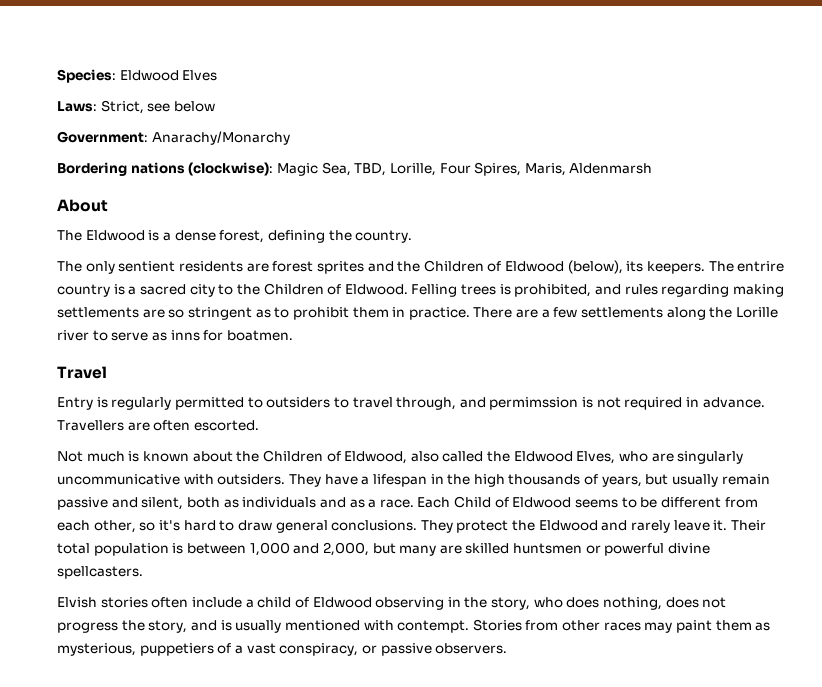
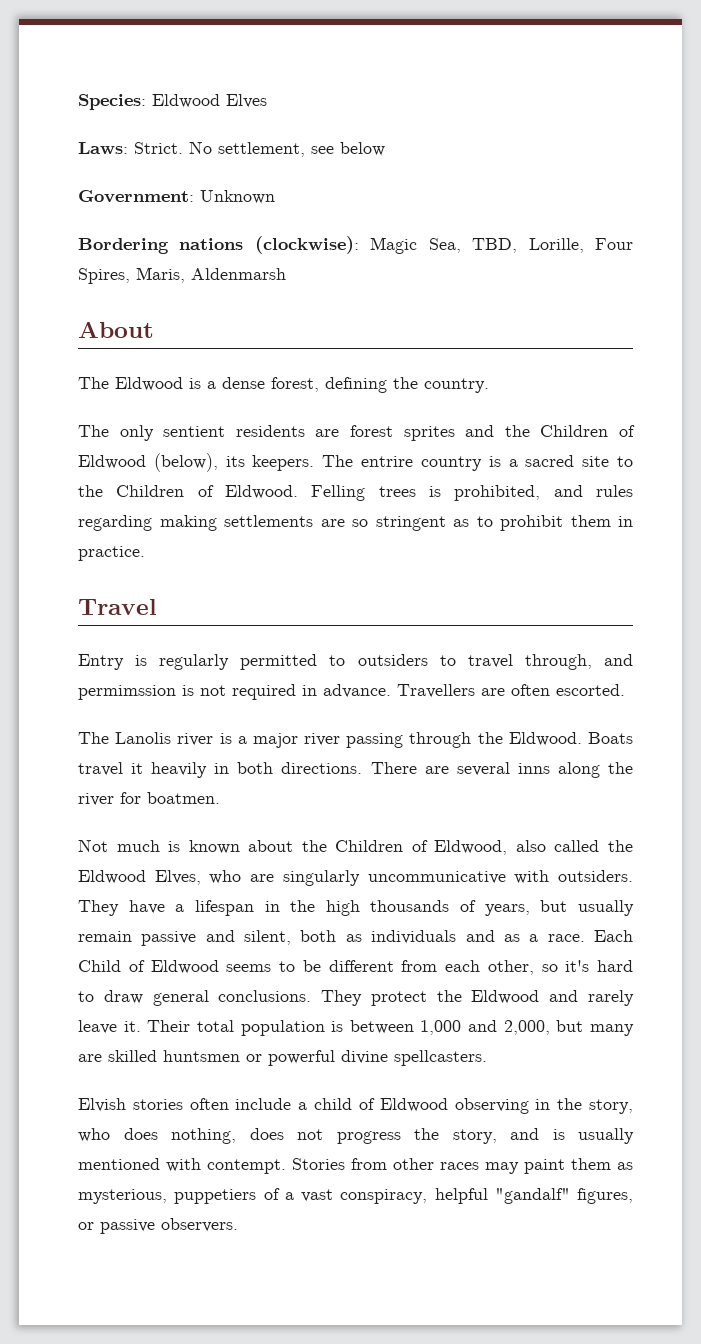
- Laws: Strict, see below
+ Laws: Strict. No settlement, see below
- Government: Anarachy/Monarchy
+ Government: Unknown
- The entrire country is a sacred city to the Children of Eldwood.
+ The entrire country is a sacred site to the Children of Eldwood.
- There are a few settlements along the Lorille river to serve as inns for boatmen.
+ The Lanolis river is a major river passing through the Eldwood. Boats travel it heavily in both directions. There are several inns along the river for boatmen.
- Stories from other races may paint them as mysterious, puppetiers of a vast conspiracy, or passive observers.
+ Stories from other races may paint them as mysterious, puppetiers of a vast conspiracy, helpful "gandalf" figures, or passive observers.

